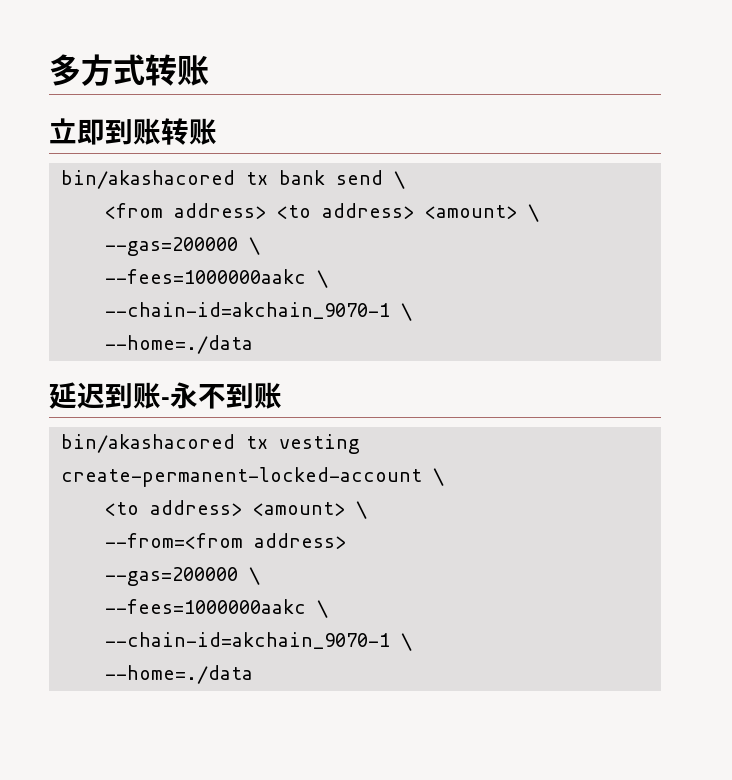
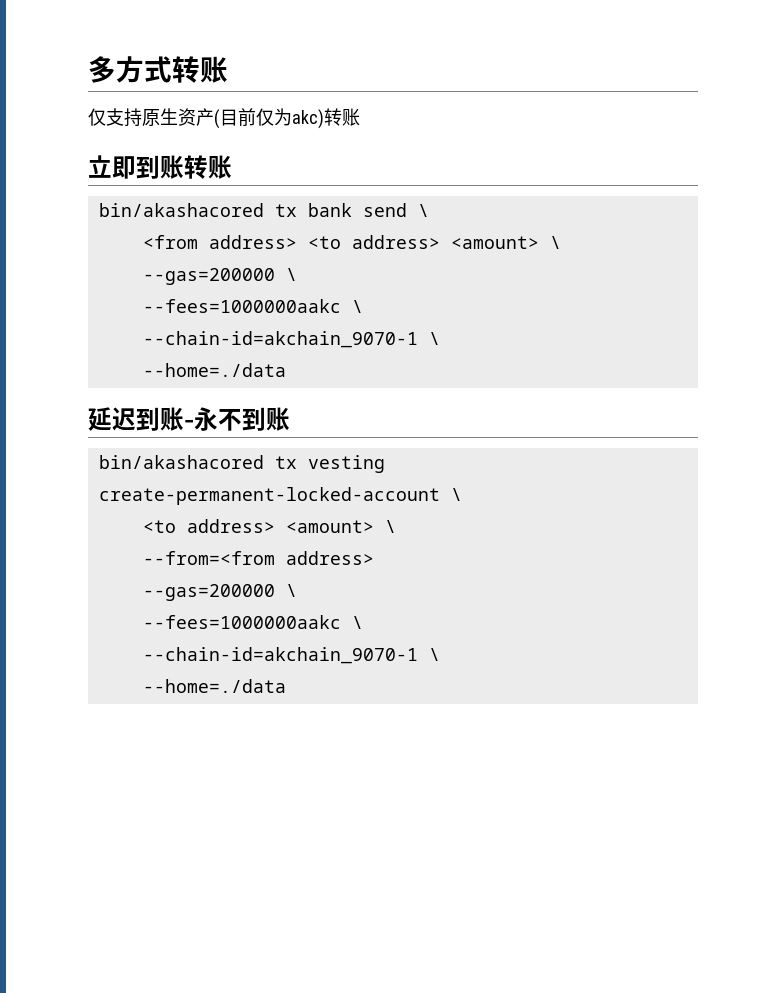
+ 仅支持原生资产(目前仅为akc)转账

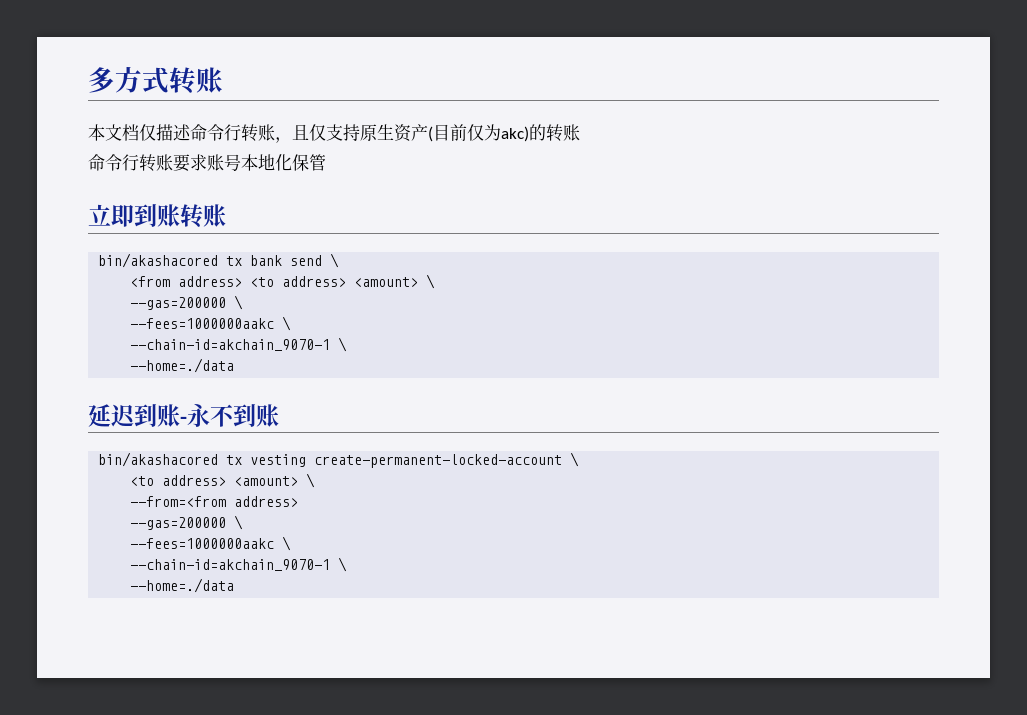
- 仅支持原生资产(目前仅为akc)转账
+ 本文档仅描述命令行转账，且仅支持原生资产(目前仅为akc)的转账
+ 命令行转账要求账号本地化保管

